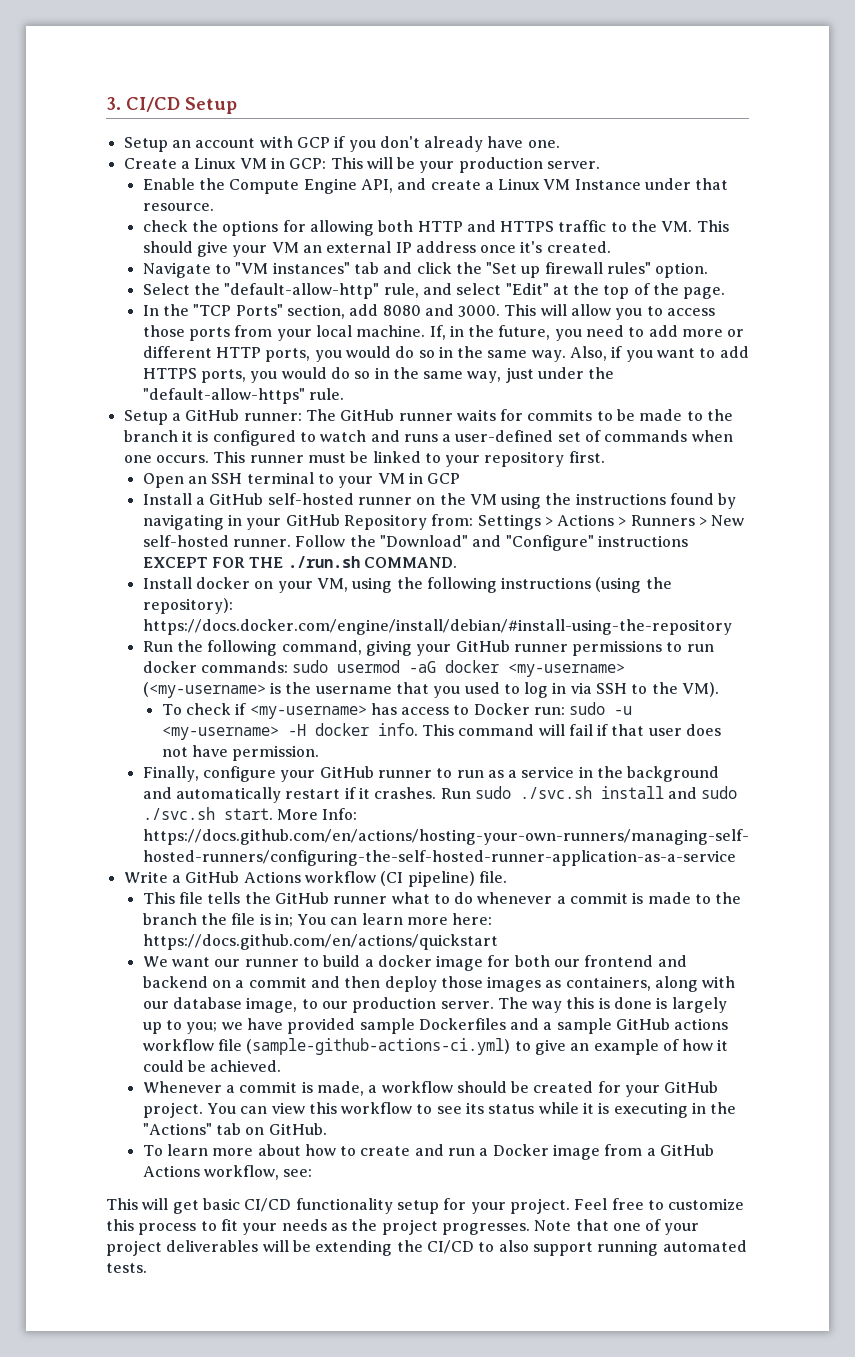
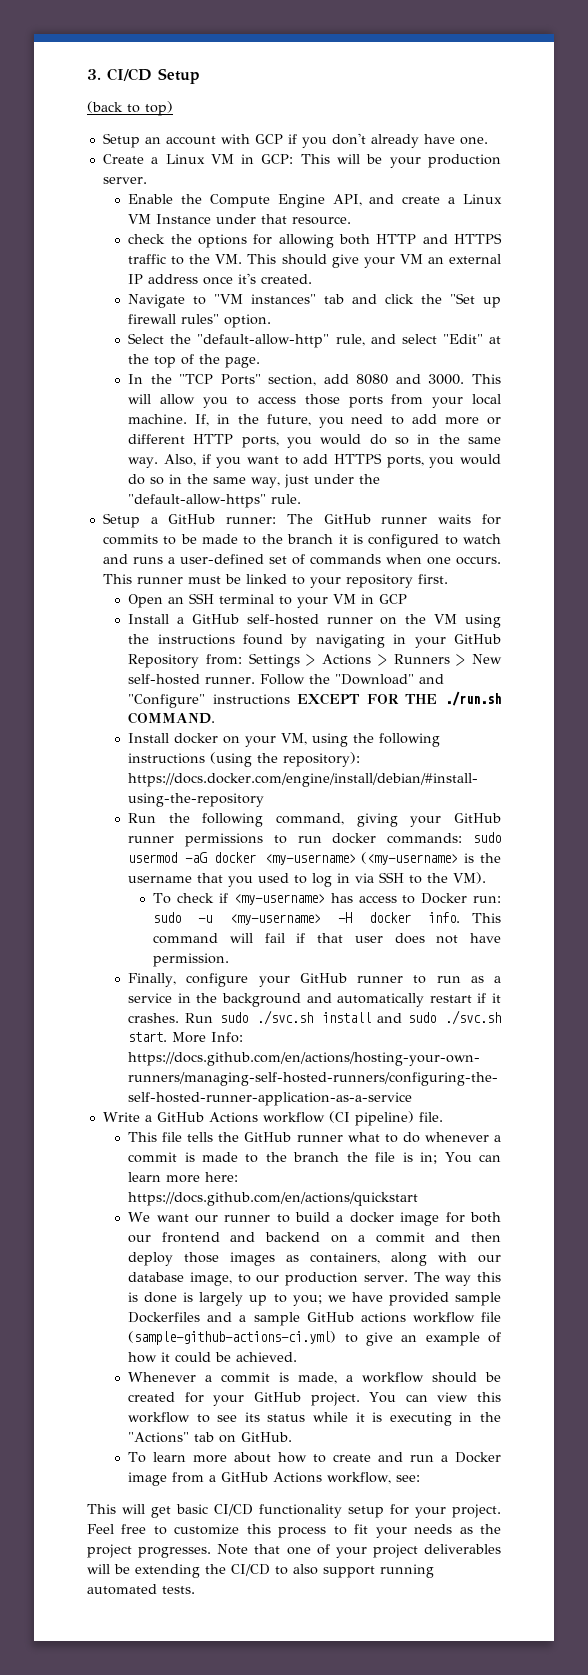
+ (back to top)

